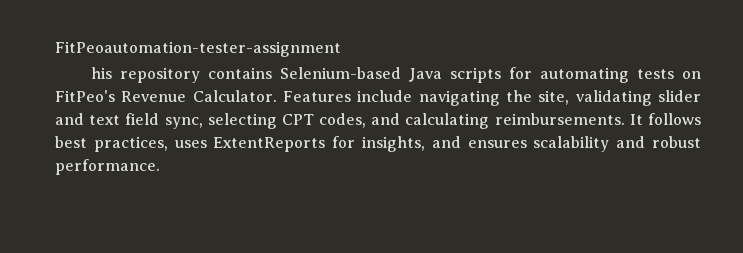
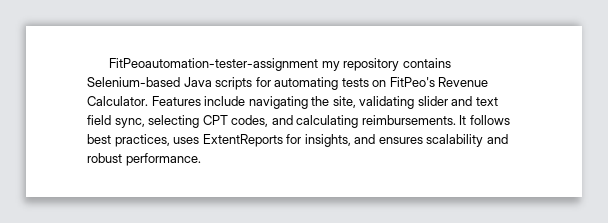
- FitPeoautomation-tester-assignment
- his repository contains Selenium-based Java scripts for automating tests on FitPeo's Revenue Calculator.
+ FitPeoautomation-tester-assignment my repository contains Selenium-based Java scripts for automating tests on FitPeo's Revenue Calculator.

